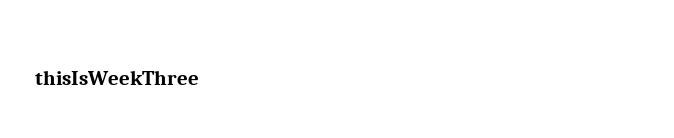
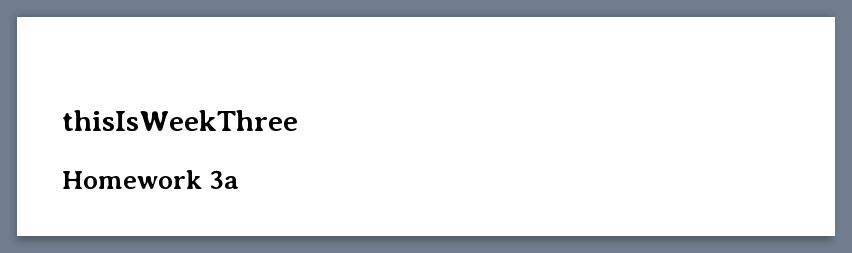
+ Homework 3a

